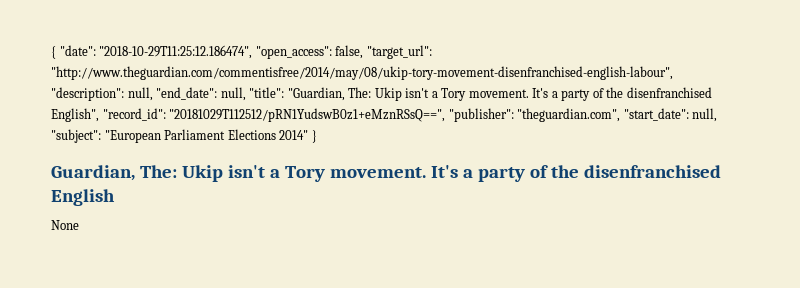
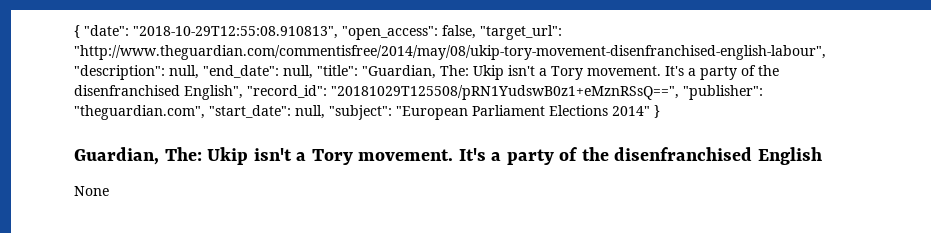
- { "date": "2018-10-29T11:25:12.186474", "open_access": false, "target_url": "http://www.theguardian.com/commentisfree/2014/may/08/ukip-tory-movement-disenfranchised-english-labour", "description": null, "end_date": null, "title": "Guardian, The: Ukip isn't a Tory movement.
+ { "date": "2018-10-29T12:55:08.910813", "open_access": false, "target_url": "http://www.theguardian.com/commentisfree/2014/may/08/ukip-tory-movement-disenfranchised-english-labour", "description": null, "end_date": null, "title": "Guardian, The: Ukip isn't a Tory movement.
- It's a party of the disenfranchised English", "record_id": "20181029T112512/pRN1YudswB0z1+eMznRSsQ==", "publisher": "theguardian.com", "start_date": null, "subject": "European Parliament Elections 2014" }
+ It's a party of the disenfranchised English", "record_id": "20181029T125508/pRN1YudswB0z1+eMznRSsQ==", "publisher": "theguardian.com", "start_date": null, "subject": "European Parliament Elections 2014" }

